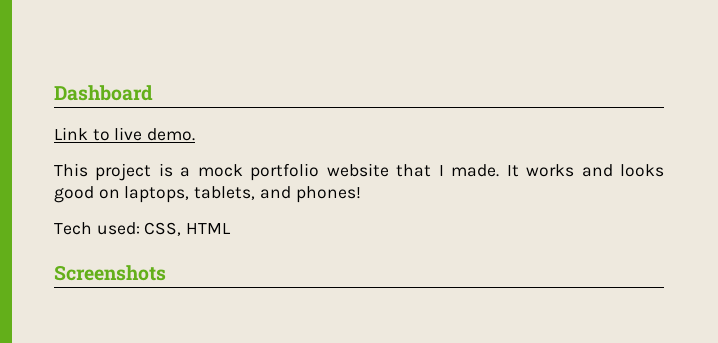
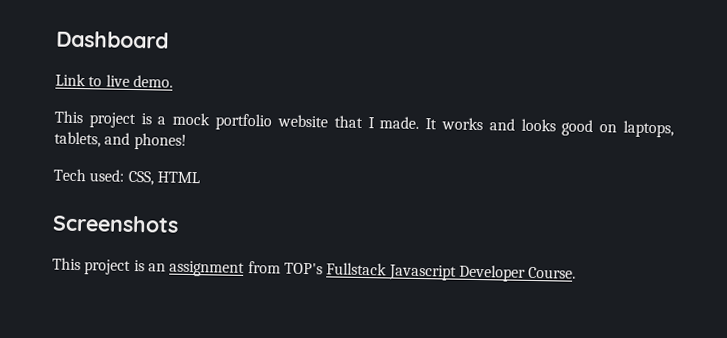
+ This project is an assignment from TOP's Fullstack Javascript Developer Course.

